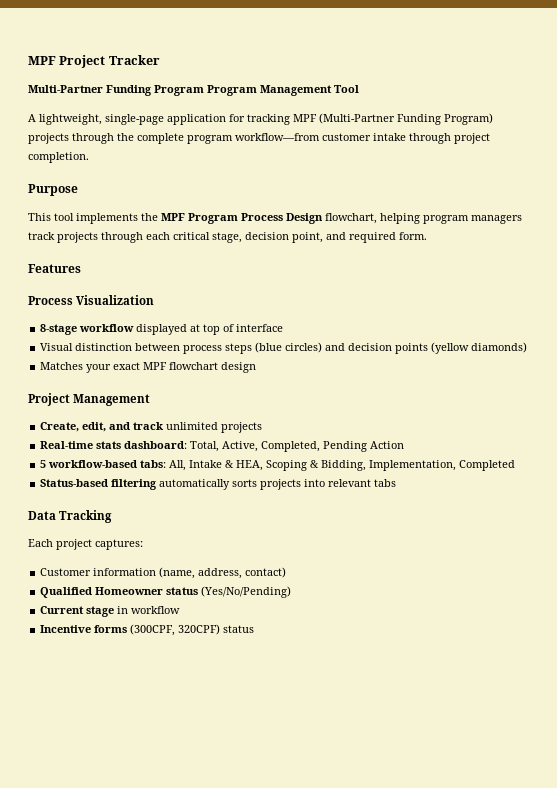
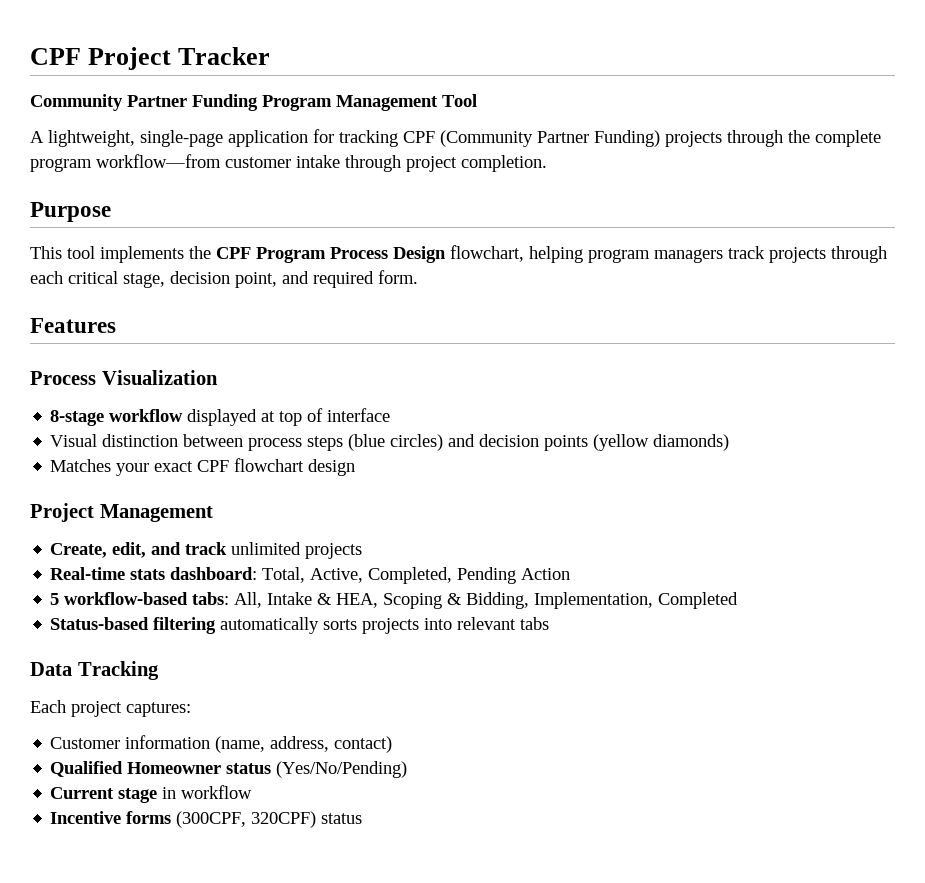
- MPF Project Tracker
+ CPF Project Tracker
- Multi-Partner Funding Program Program Management Tool
+ Community Partner Funding Program Management Tool
- A lightweight, single-page application for tracking MPF (Multi-Partner Funding Program) projects through the complete program workflow—from customer intake through project completion.
+ A lightweight, single-page application for tracking CPF (Community Partner Funding) projects through the complete program workflow—from customer intake through project completion.
- This tool implements the MPF Program Process Design flowchart, helping program managers track projects through each critical stage, decision point, and required form.
+ This tool implements the CPF Program Process Design flowchart, helping program managers track projects through each critical stage, decision point, and required form.
- Matches your exact MPF flowchart design
+ Matches your exact CPF flowchart design

